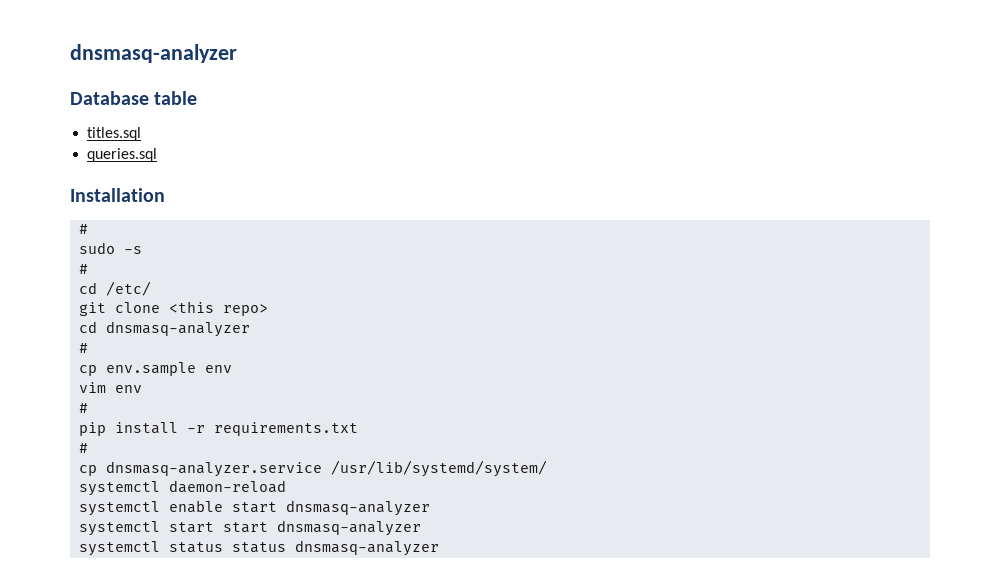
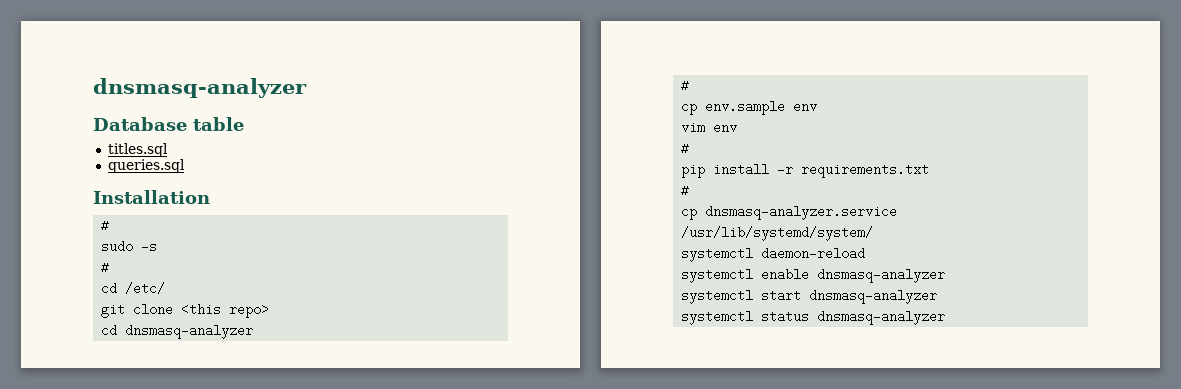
- systemctl enable start dnsmasq-analyzer
+ systemctl enable dnsmasq-analyzer
- systemctl start start dnsmasq-analyzer
+ systemctl start dnsmasq-analyzer
- systemctl status status dnsmasq-analyzer
+ systemctl status dnsmasq-analyzer

